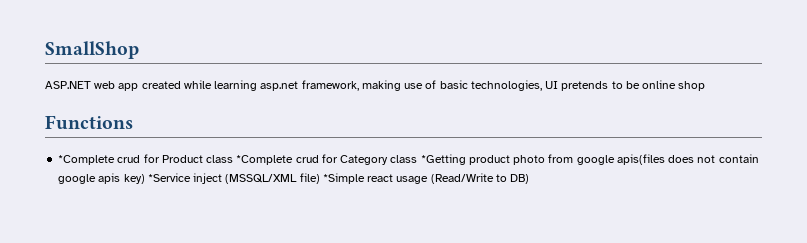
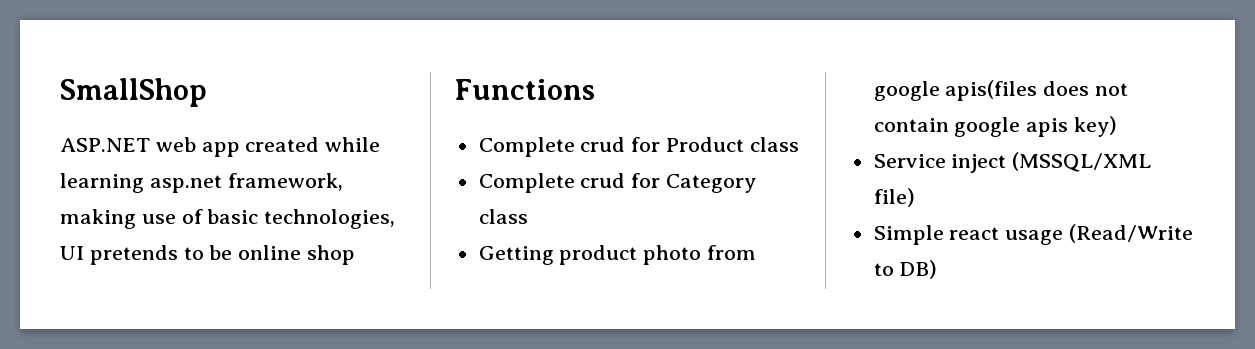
- *Complete crud for Product class *Complete crud for Category class *Getting product photo from google apis(files does not contain google apis key) *Service inject (MSSQL/XML file) *Simple react usage (Read/Write to DB)
+ Complete crud for Product class
+ Complete crud for Category class
+ Getting product photo from google apis(files does not contain google apis key)
+ Service inject (MSSQL/XML file)
+ Simple react usage (Read/Write to DB)

